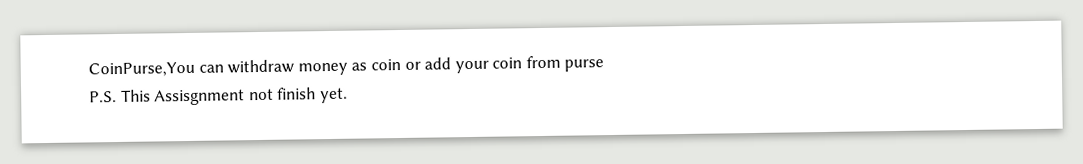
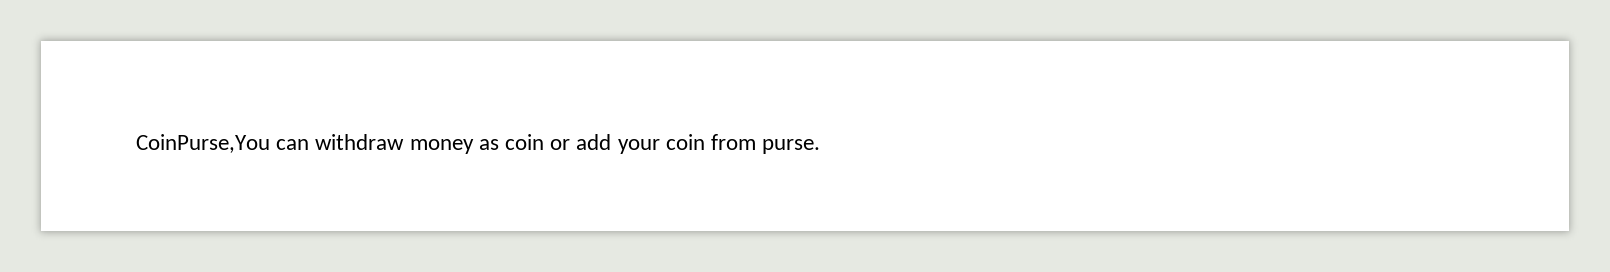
- CoinPurse,You can withdraw money as coin or add your coin from purse
- P.S. This Assisgnment not finish yet.
+ CoinPurse,You can withdraw money as coin or add your coin from purse.

